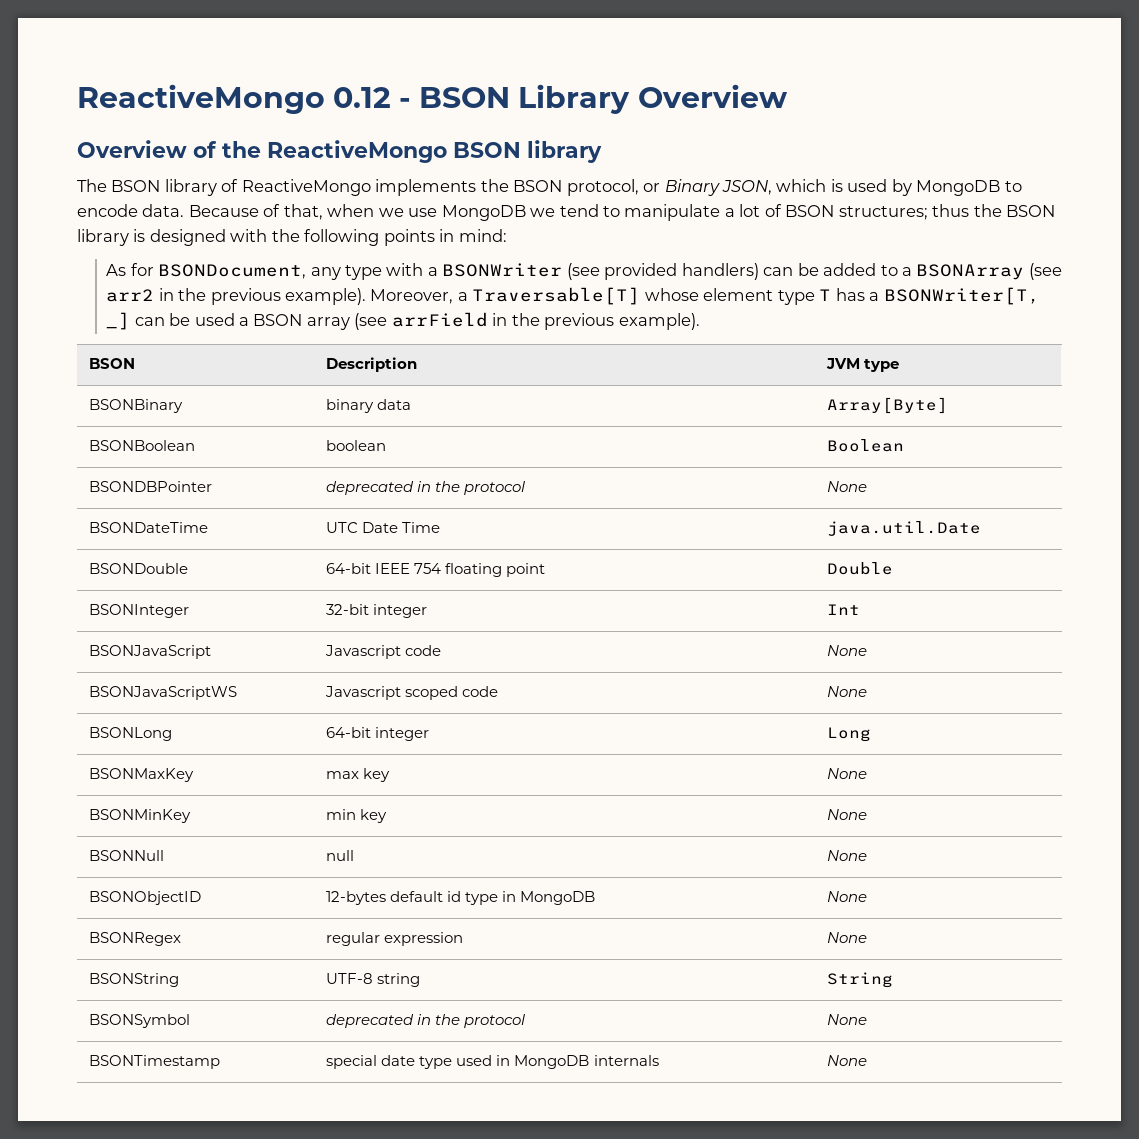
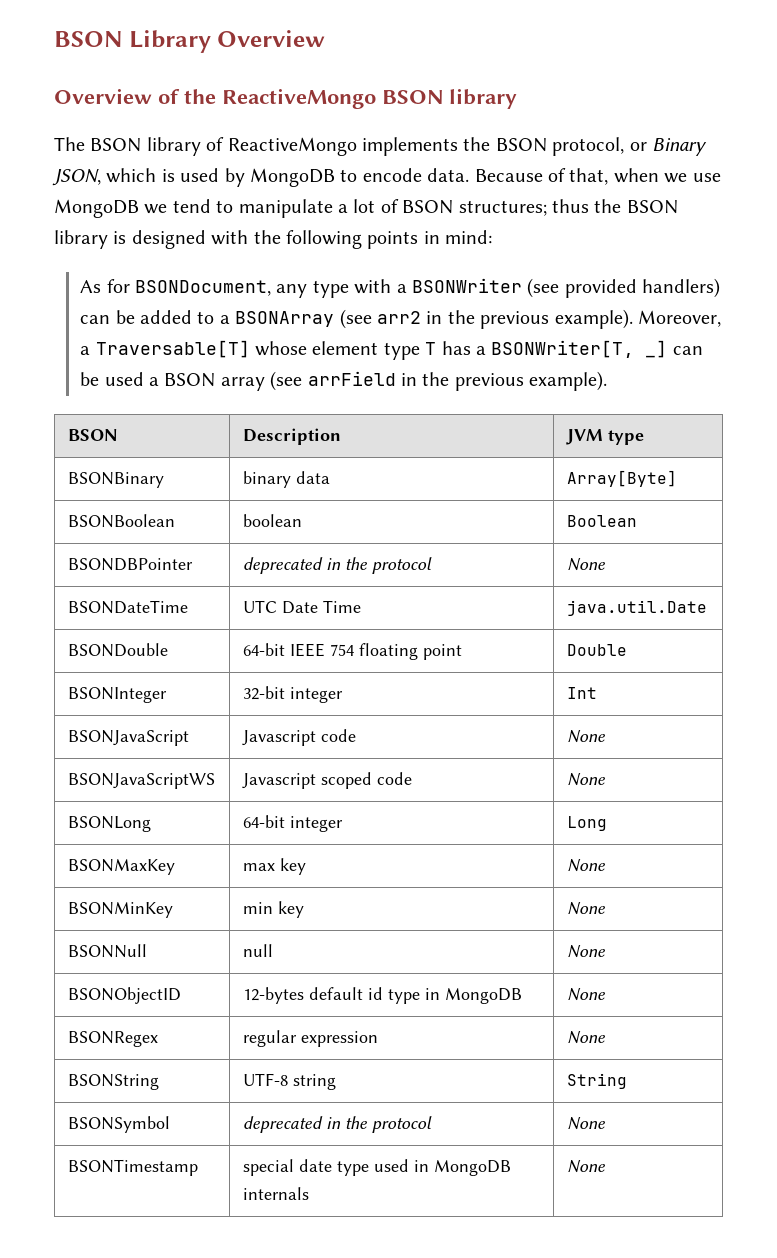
- ReactiveMongo 0.12 - BSON Library Overview
+ BSON Library Overview

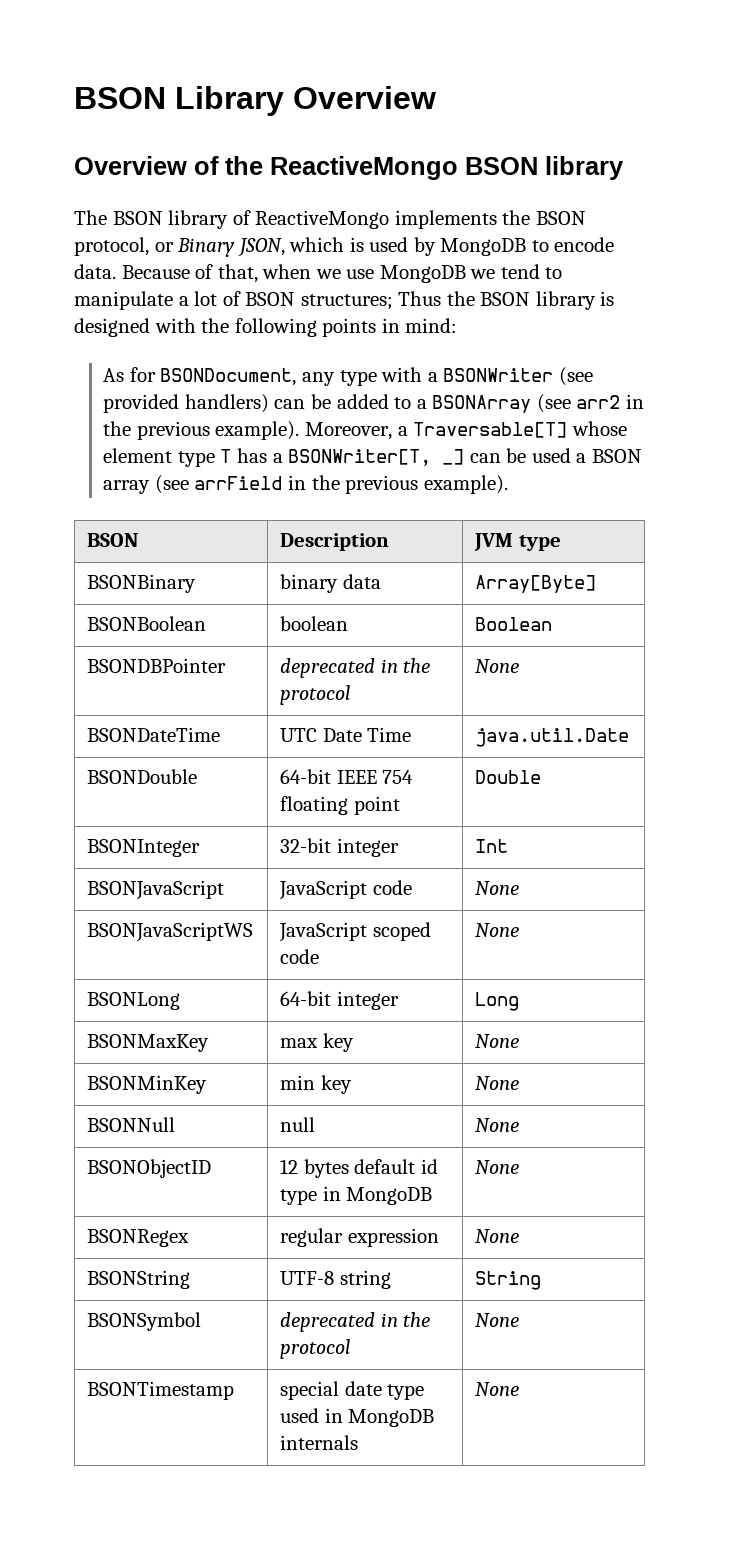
- Because of that, when we use MongoDB we tend to manipulate a lot of BSON structures; thus the BSON library is designed with the following points in mind:
+ Because of that, when we use MongoDB we tend to manipulate a lot of BSON structures; Thus the BSON library is designed with the following points in mind:
- BSONJavaScript | Javascript code | None
+ BSONJavaScript | JavaScript code | None
- BSONJavaScriptWS | Javascript scoped code | None
+ BSONJavaScriptWS | JavaScript scoped code | None
- BSONObjectID | 12-bytes default id type in MongoDB | None
+ BSONObjectID | 12 bytes default id type in MongoDB | None

